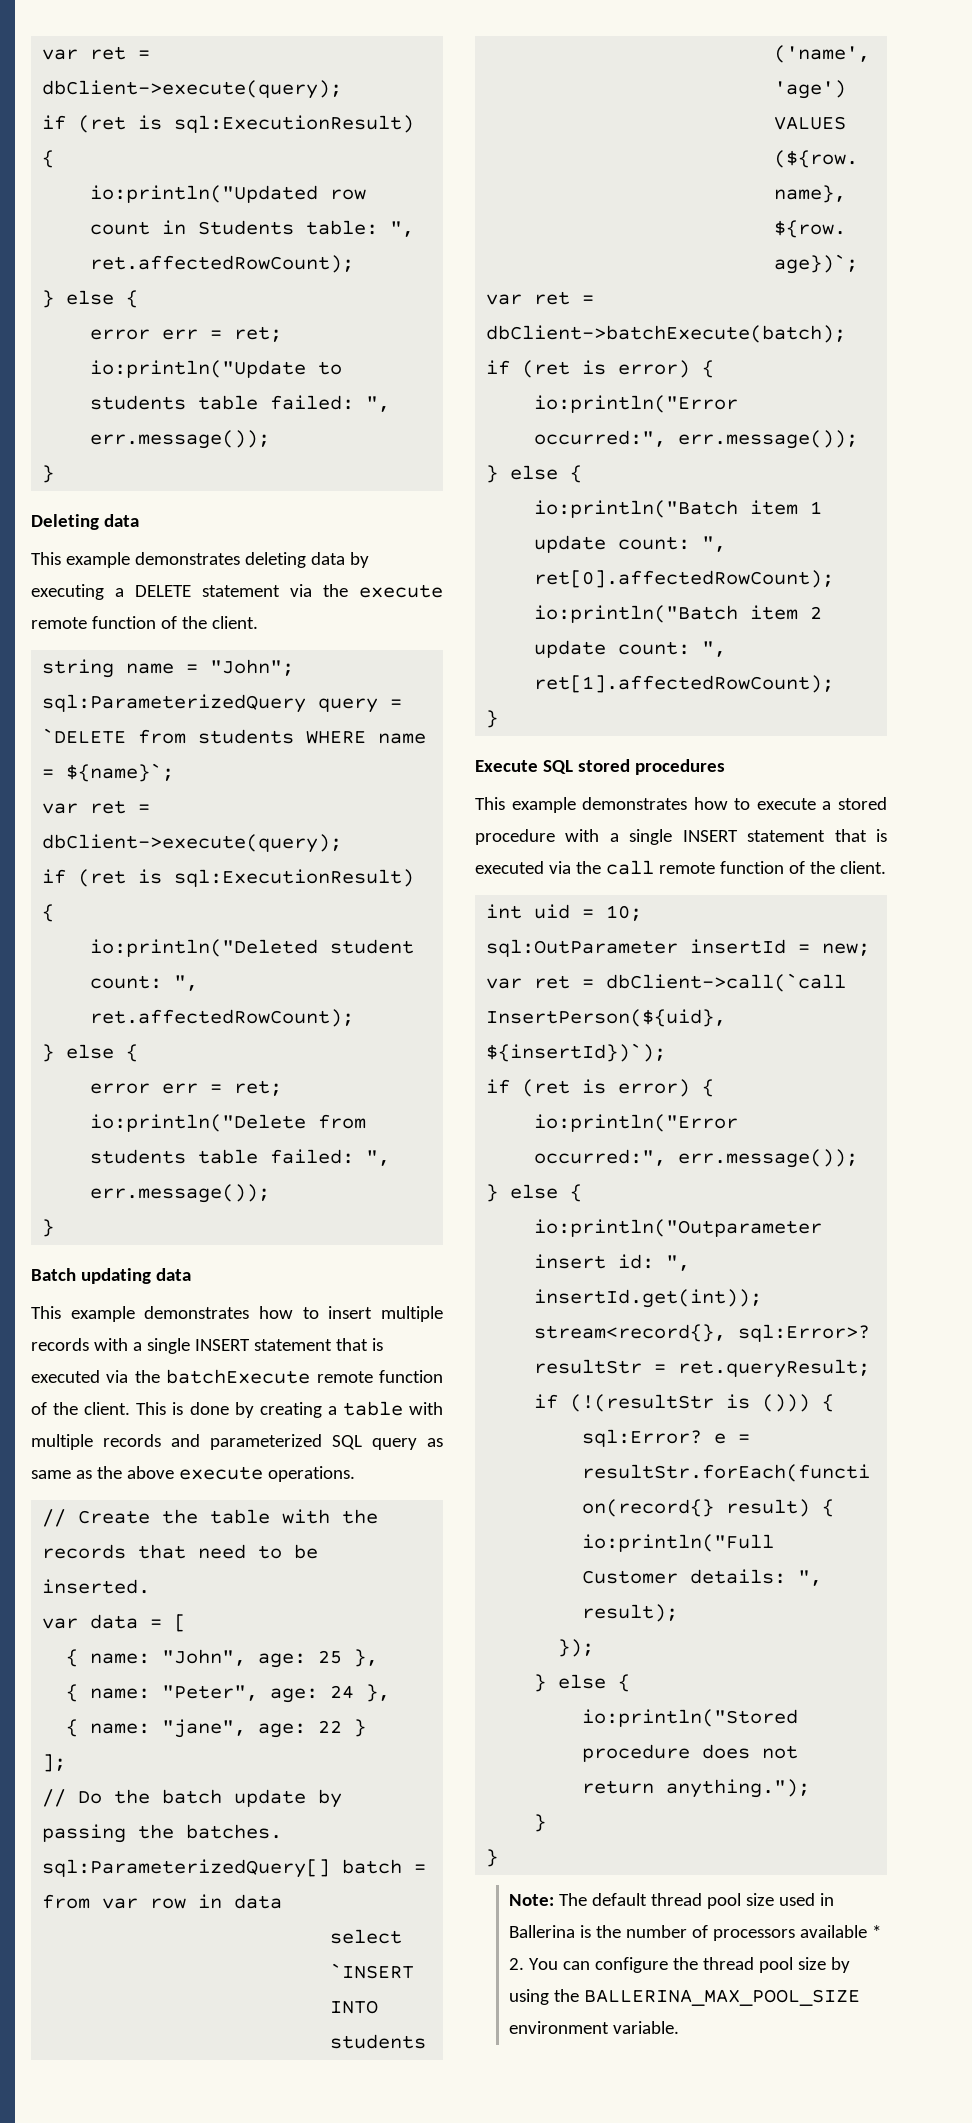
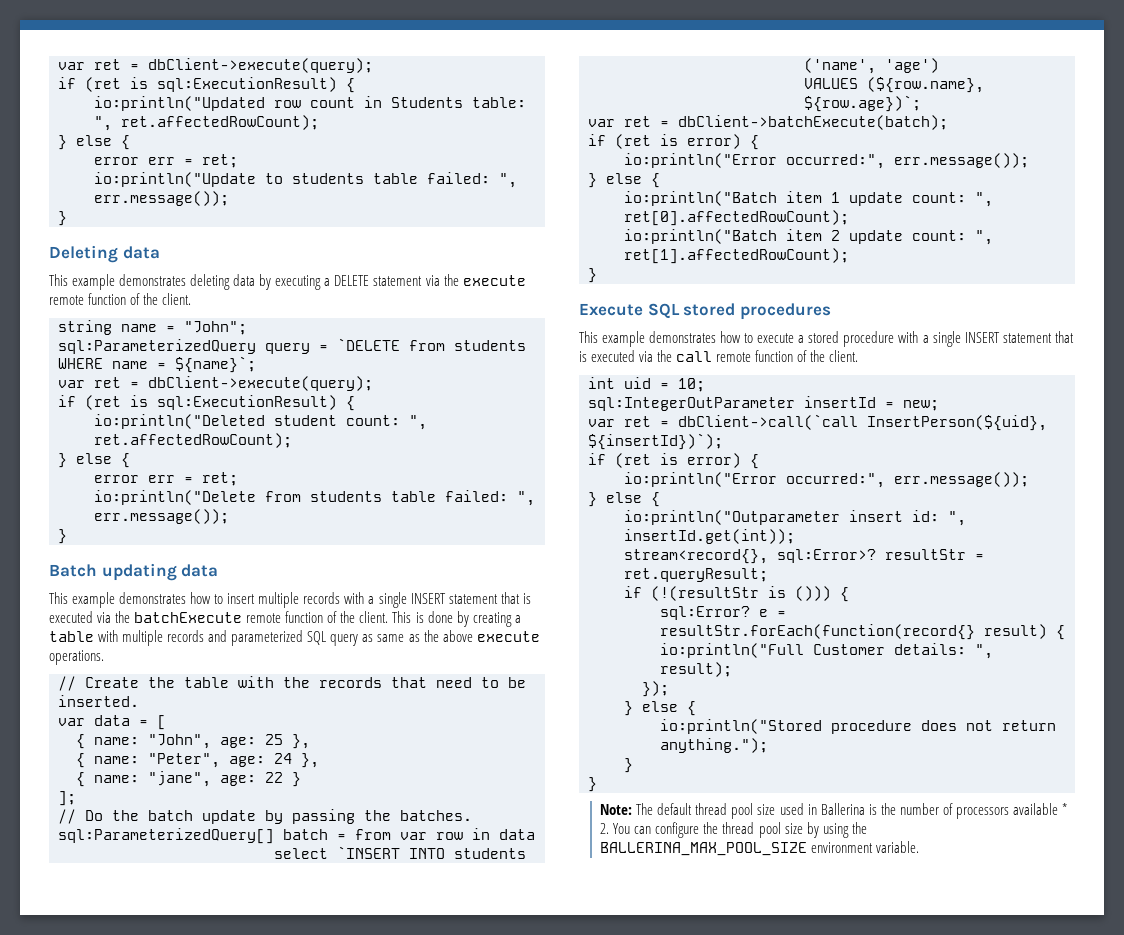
- sql:OutParameter insertId = new;
+ sql:IntegerOutParameter insertId = new;

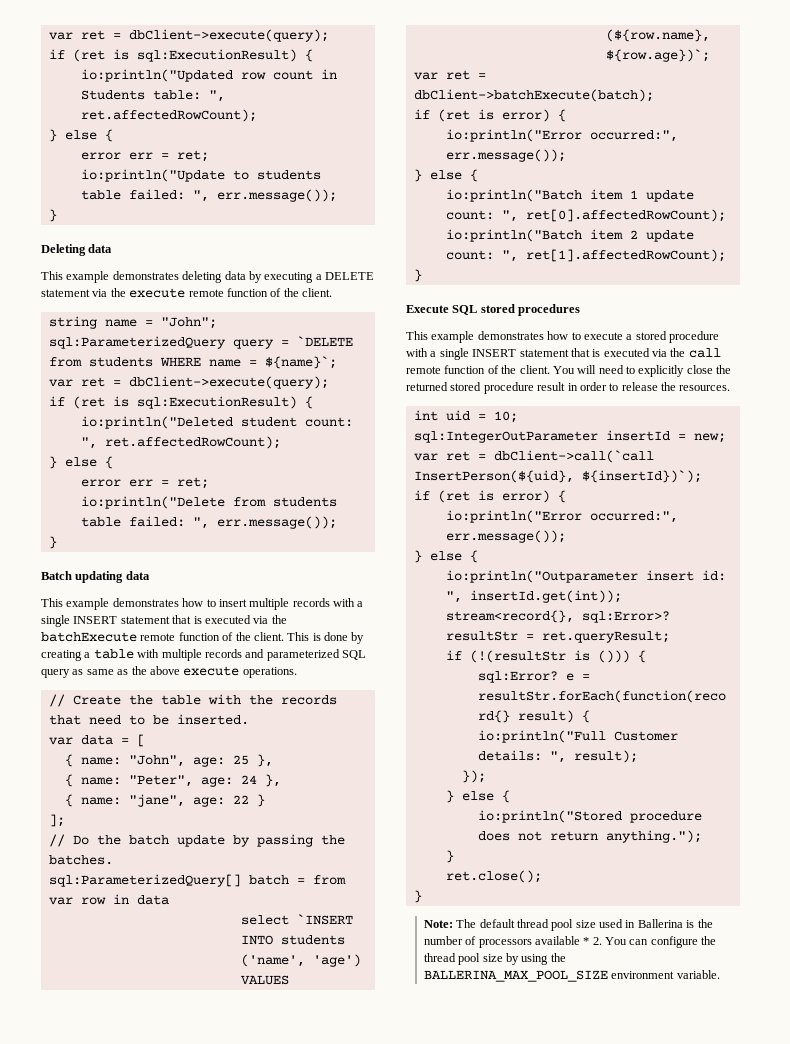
+ You will need to explicitly close the returned stored procedure result in order to release the resources.
+ ret.close();

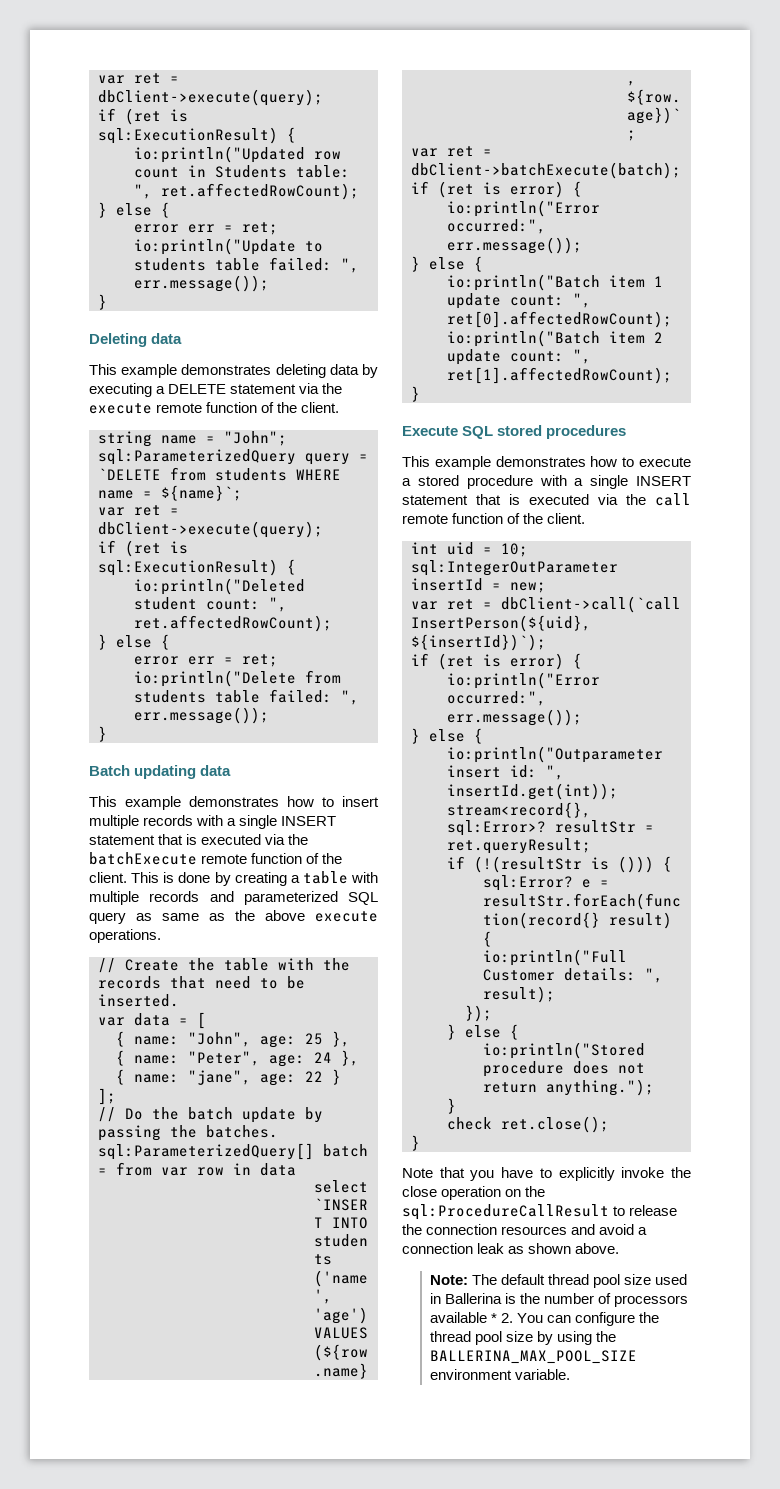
- You will need to explicitly close the returned stored procedure result in order to release the resources.
- ret.close();
+ check ret.close();
+ Note that you have to explicitly invoke the close operation on the sql:ProcedureCallResult to release the connection resources and avoid a connection leak as shown above.

